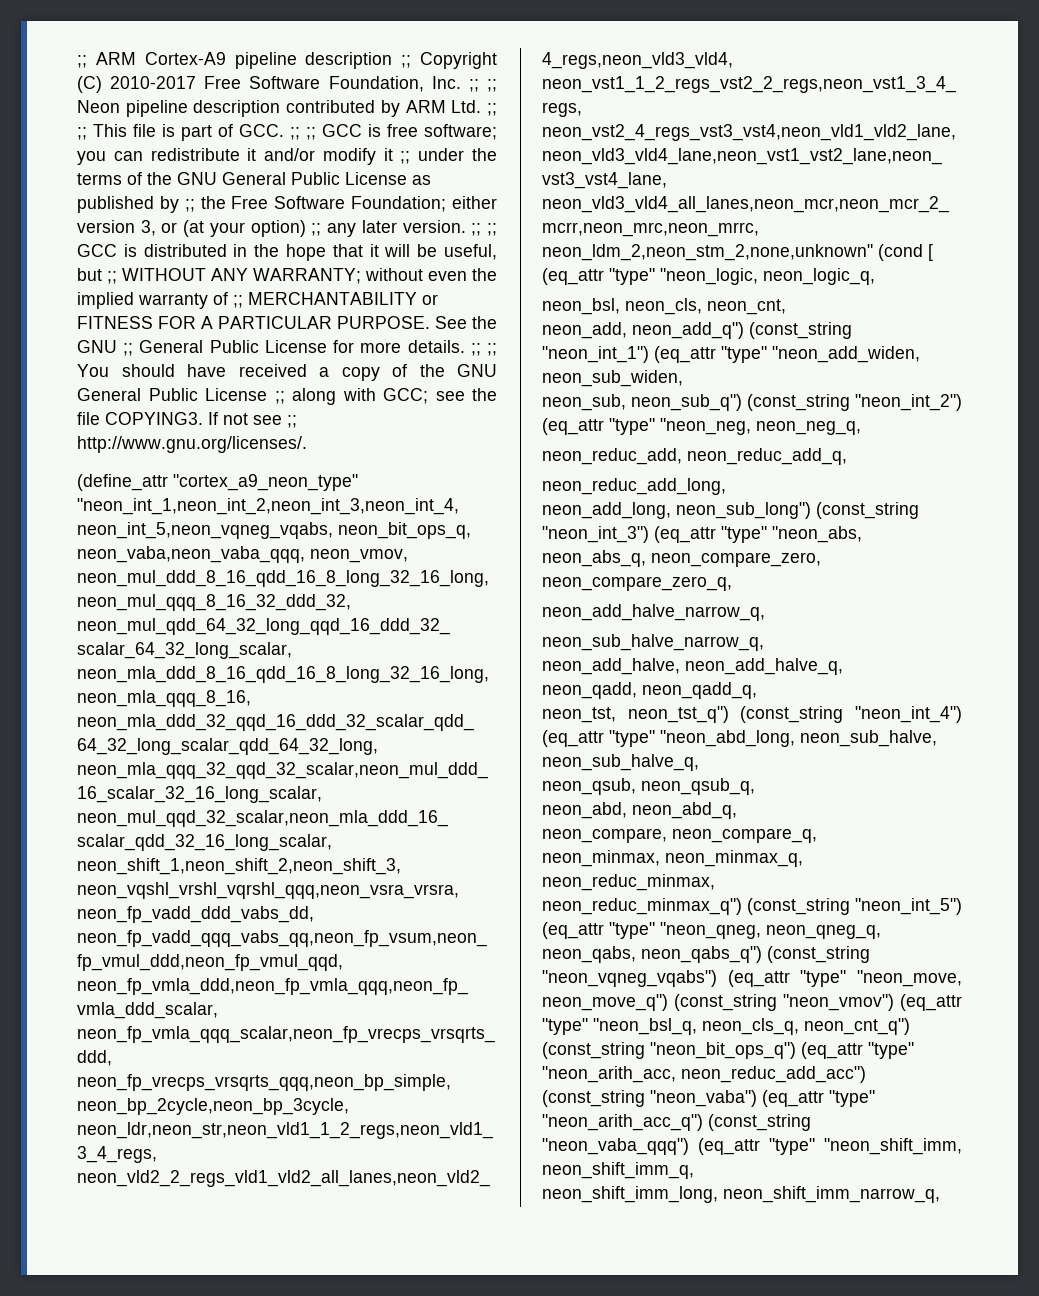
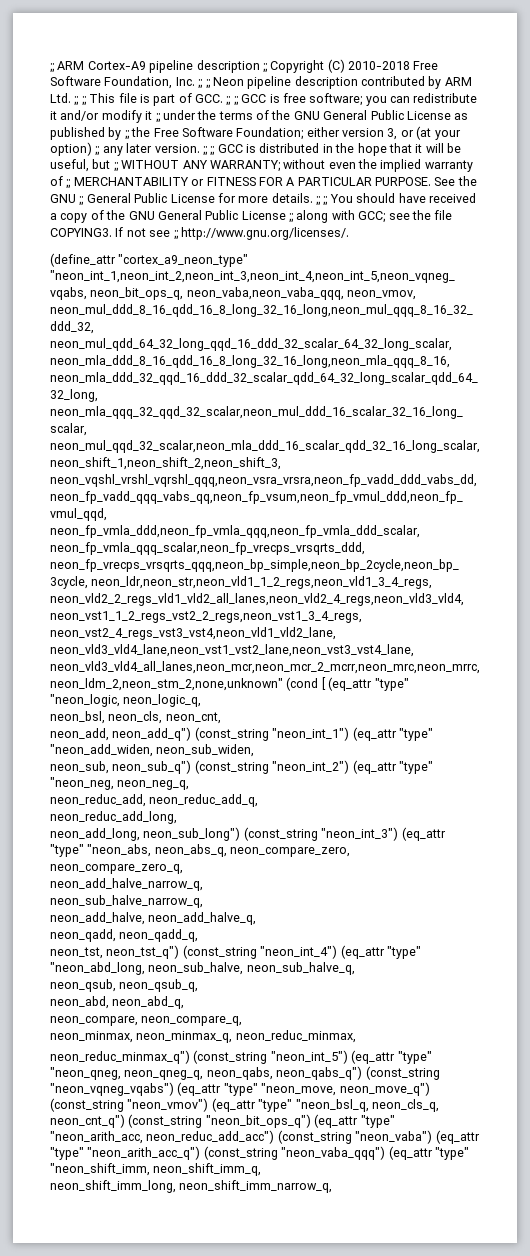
- Copyright (C) 2010-2017 Free Software Foundation, Inc. ;;
+ Copyright (C) 2010-2018 Free Software Foundation, Inc. ;;

